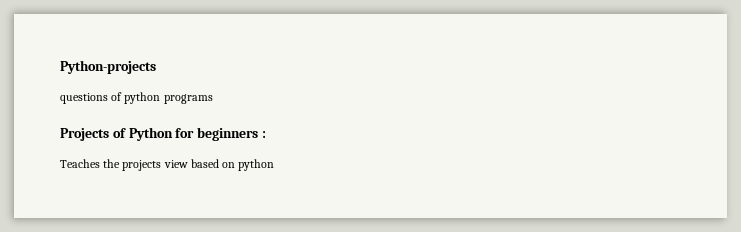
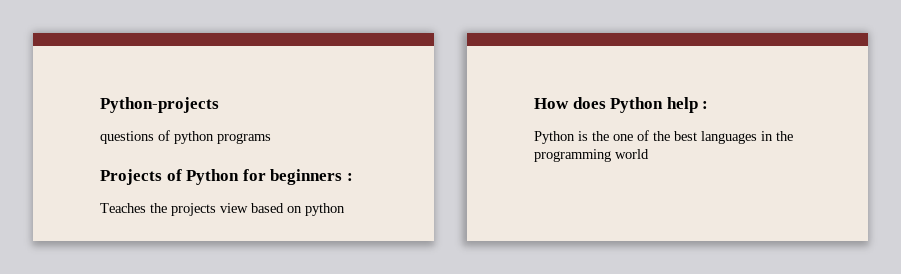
+ How does Python help :
+ Python is the one of the best languages in the programming world

